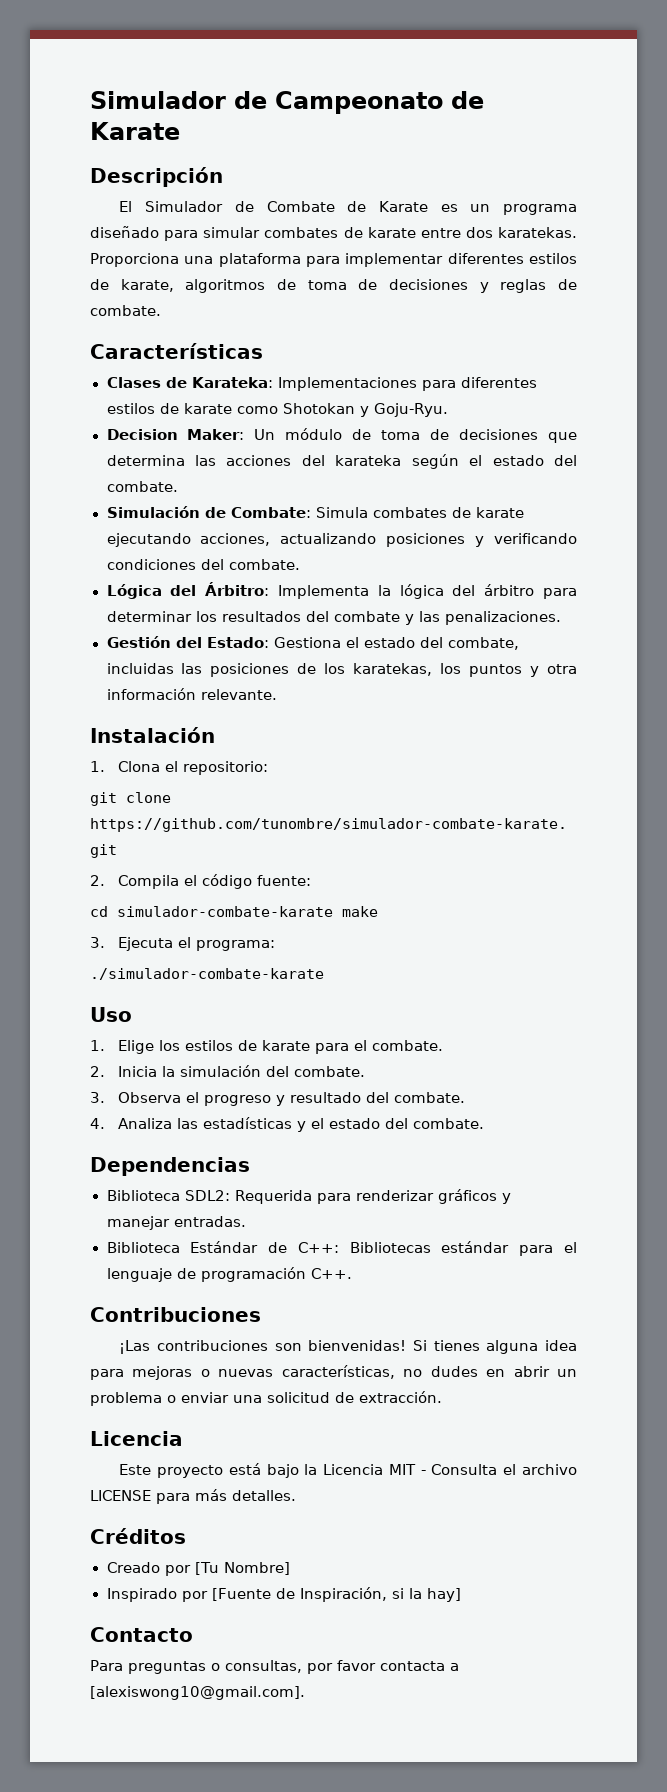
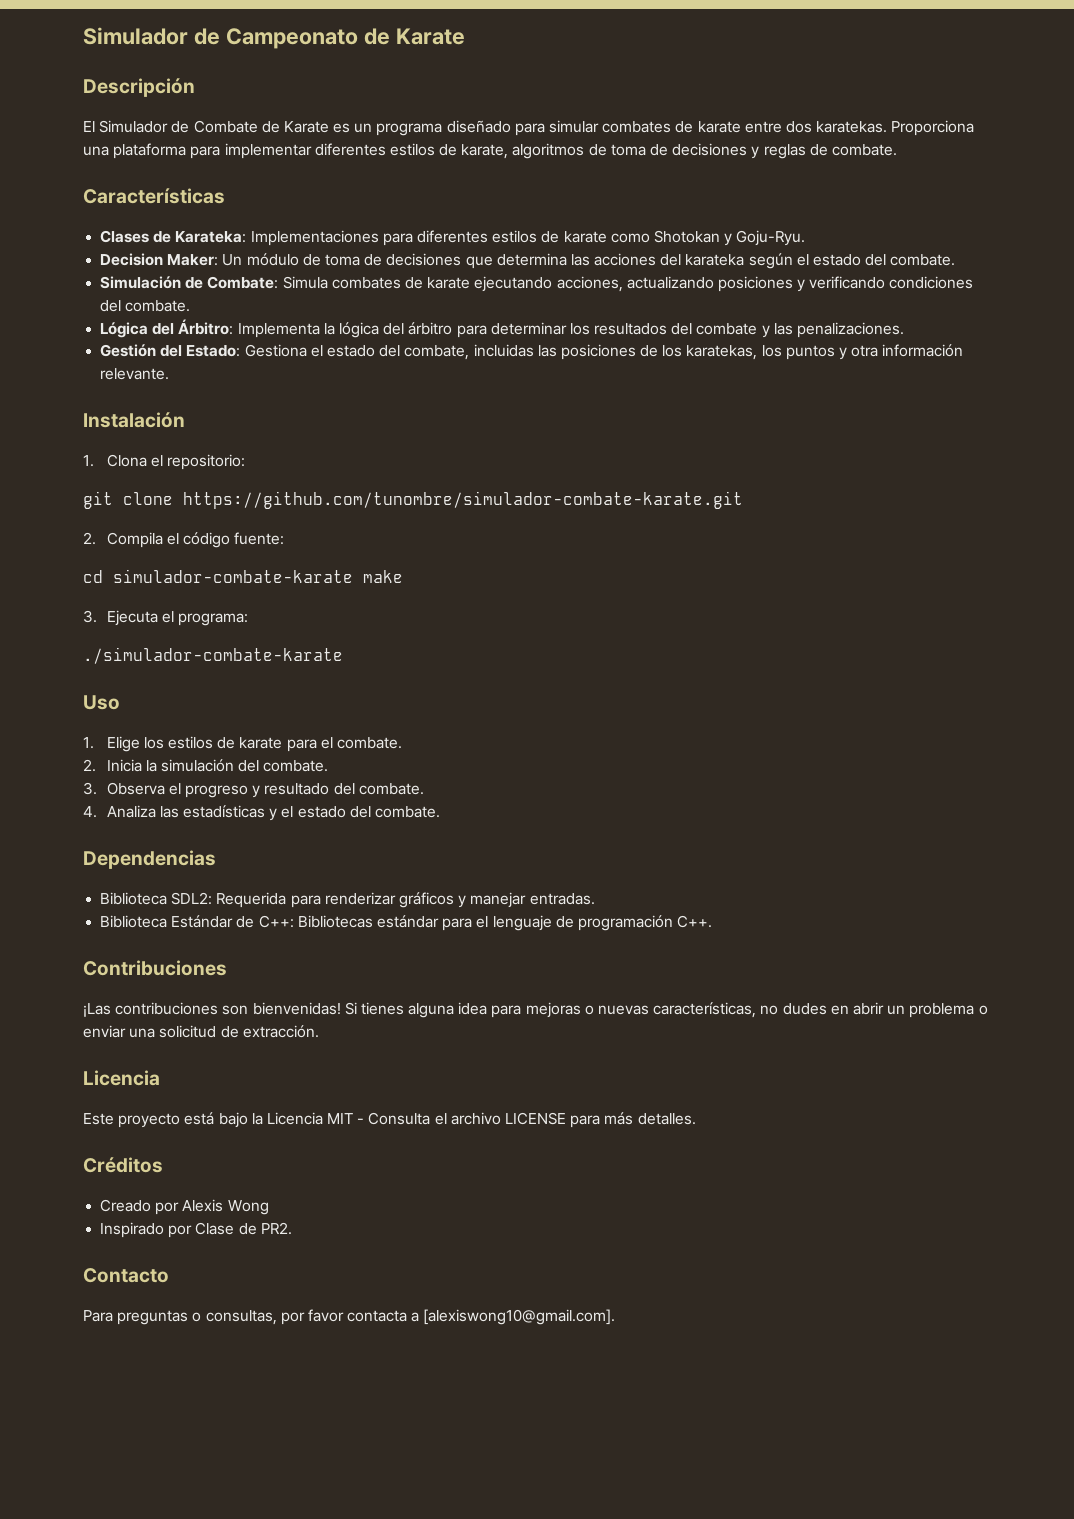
- Creado por [Tu Nombre]
+ Creado por Alexis Wong
- Inspirado por [Fuente de Inspiración, si la hay]
+ Inspirado por Clase de PR2.

